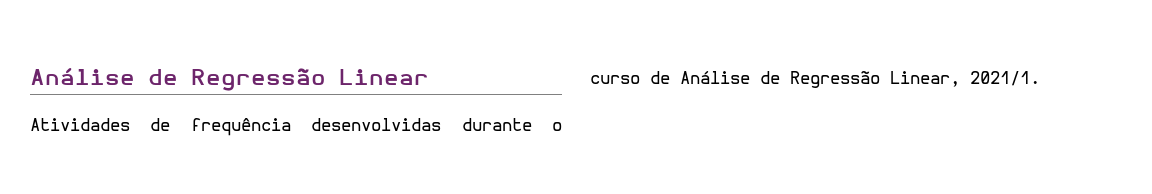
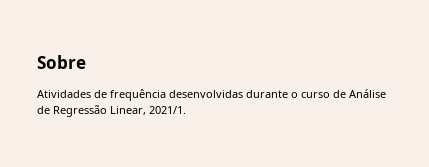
- Análise de Regressão Linear
+ Sobre

